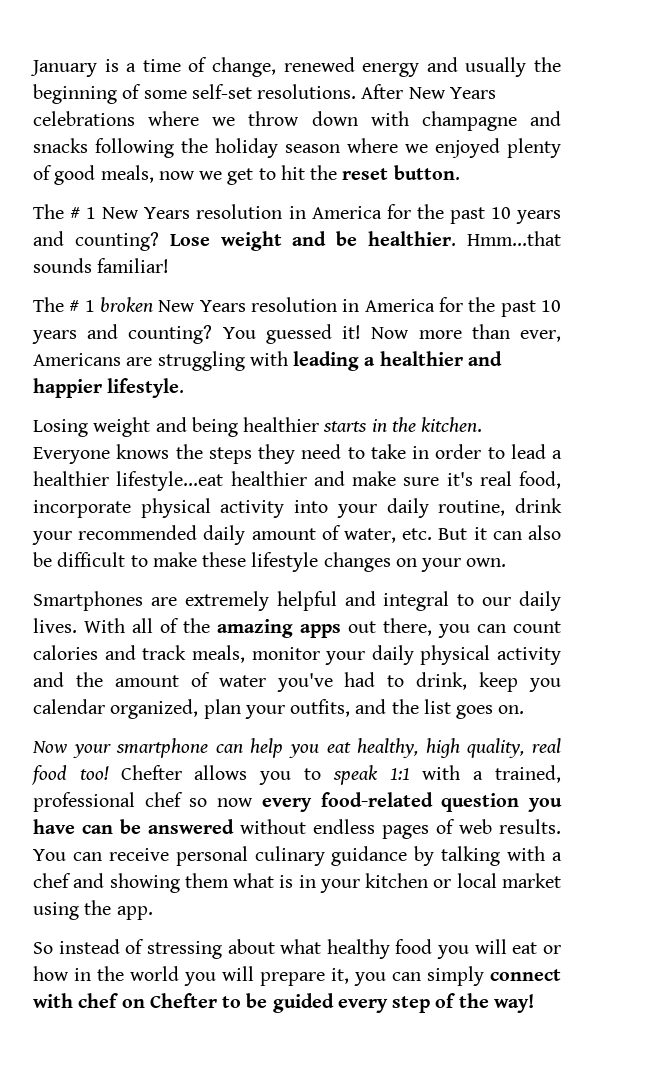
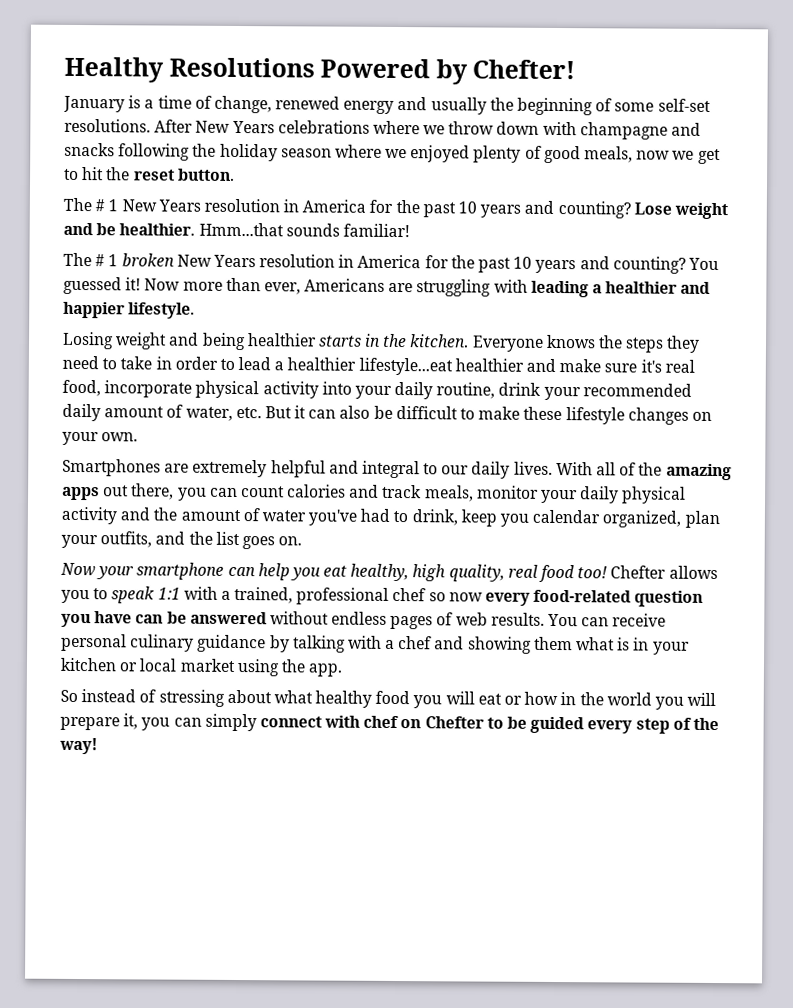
+ Healthy Resolutions Powered by Chefter!

